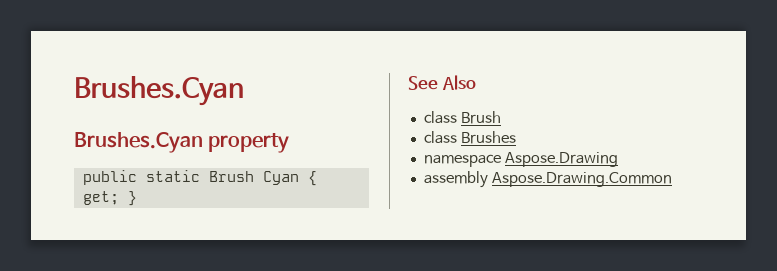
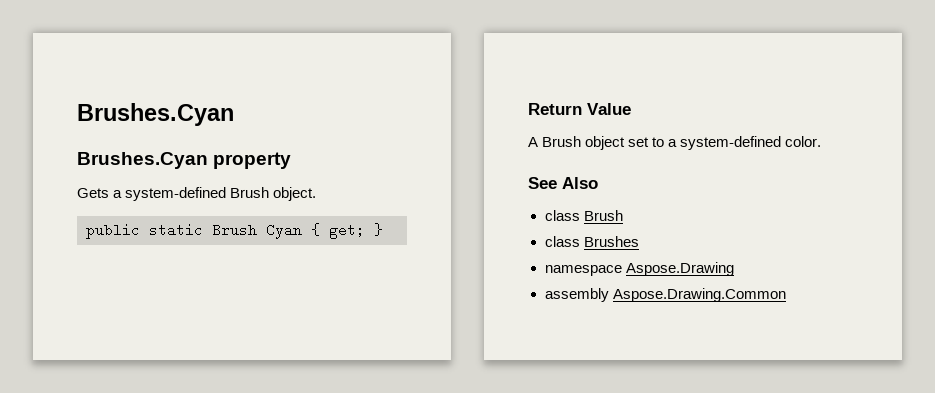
+ Gets a system-defined Brush object.
+ Return Value
+ A Brush object set to a system-defined color.

